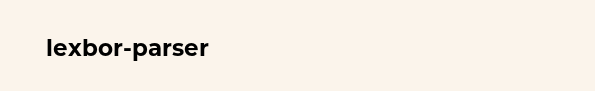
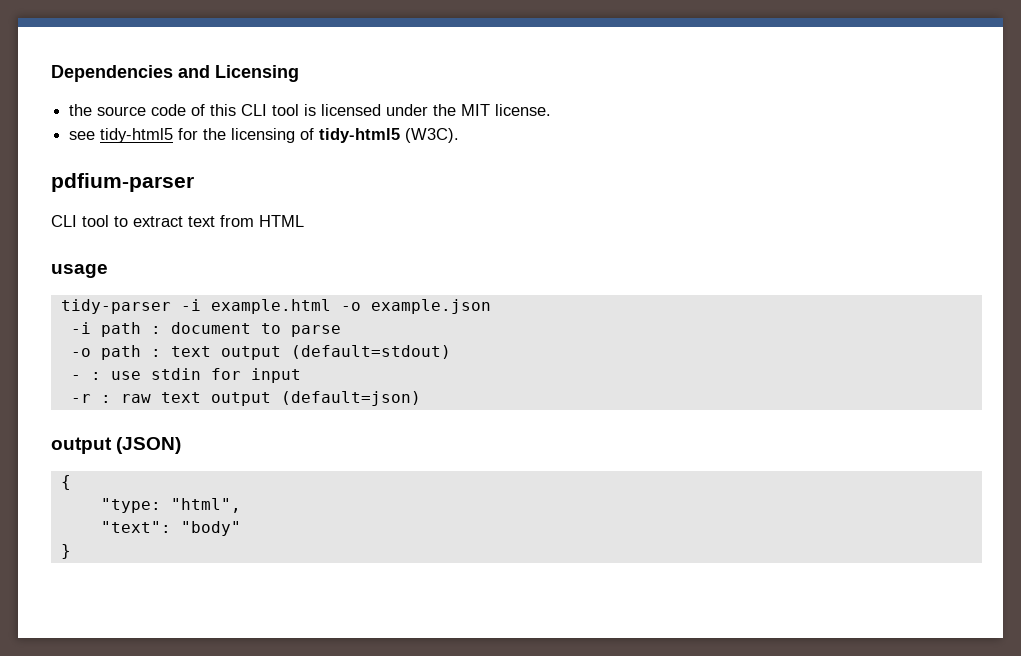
- lexbor-parser
+ Dependencies and Licensing
+ the source code of this CLI tool is licensed under the MIT license.
+ see tidy-html5 for the licensing of tidy-html5 (W3C).
+ pdfium-parser
+ CLI tool to extract text from HTML
+ usage
+ tidy-parser -i example.html -o example.json
+ -i path : document to parse
+ -o path : text output (default=stdout)
+ - : use stdin for input
+ -r : raw text output (default=json)
+ output (JSON)
+ {
+ "type: "html",
+ "text": "body"
+ }

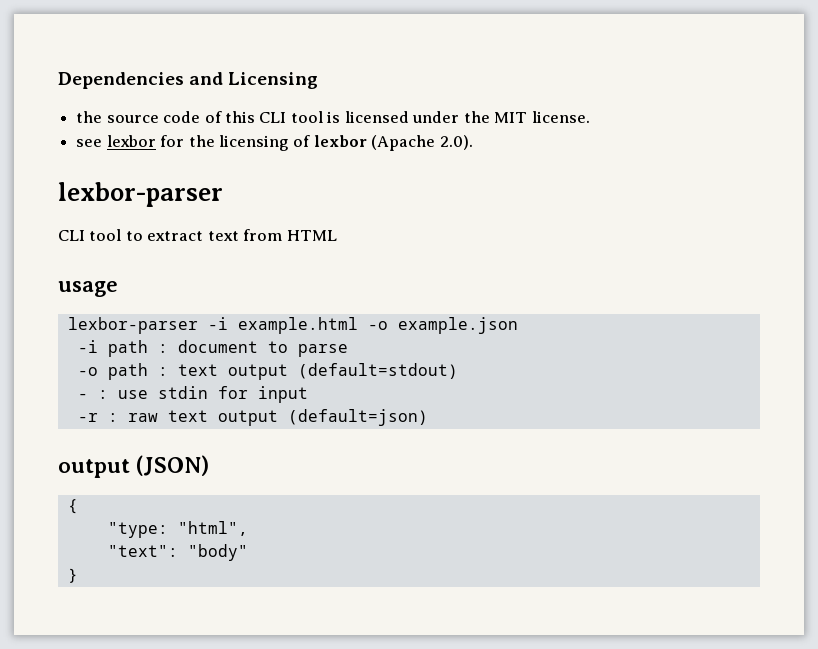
- see tidy-html5 for the licensing of tidy-html5 (W3C).
- pdfium-parser
+ see lexbor for the licensing of lexbor (Apache 2.0).
+ lexbor-parser
- tidy-parser -i example.html -o example.json
+ lexbor-parser -i example.html -o example.json

